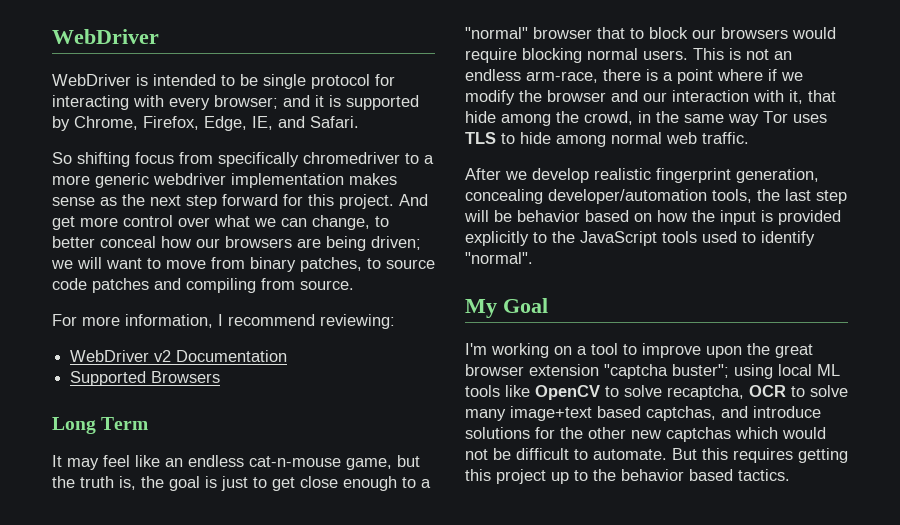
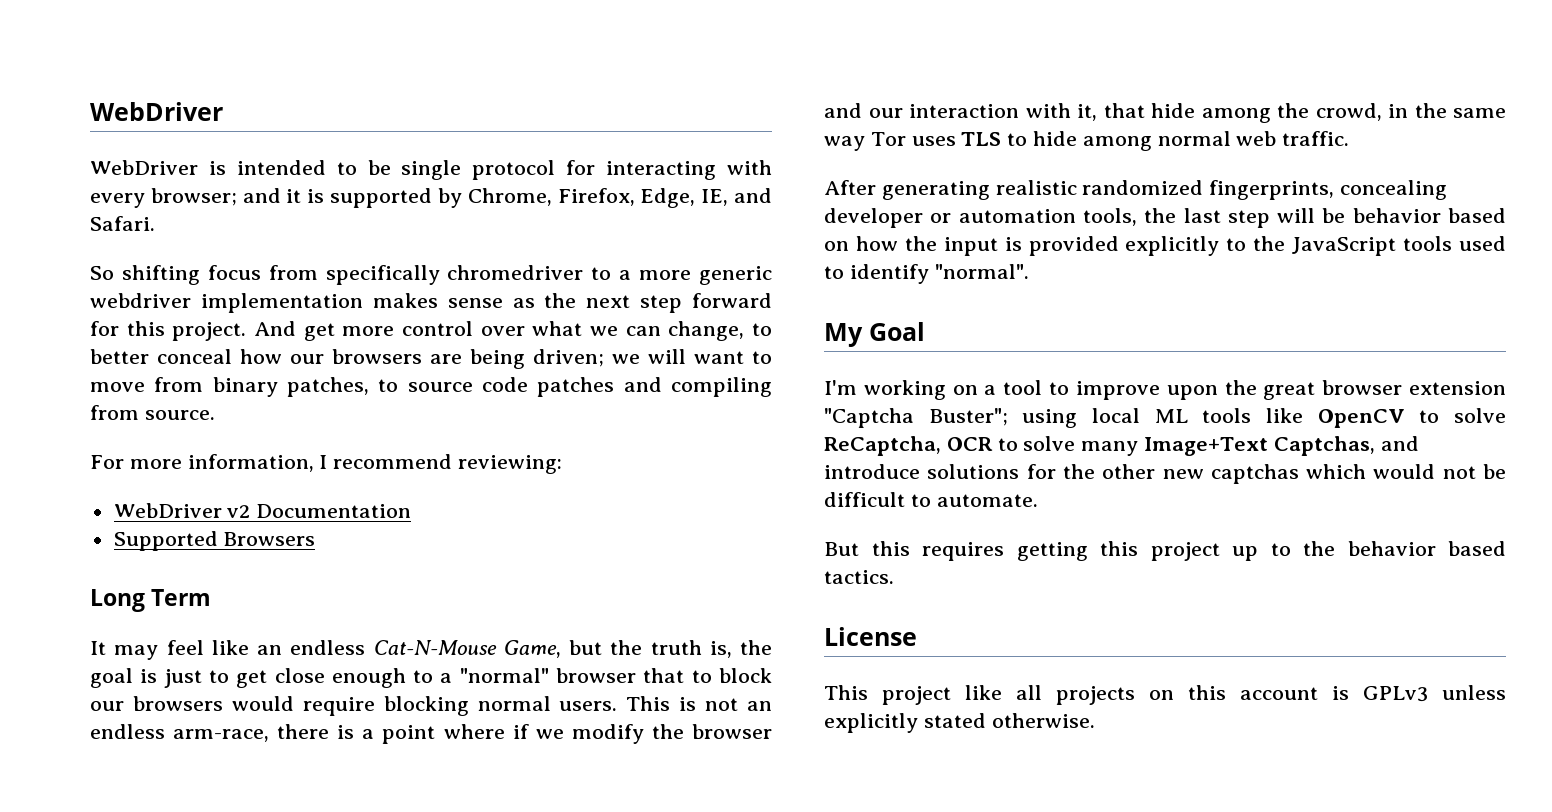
- It may feel like an endless cat-n-mouse game, but the truth is, the goal is just to get close enough to a "normal" browser that to block our browsers would require blocking normal users.
+ It may feel like an endless Cat-N-Mouse Game, but the truth is, the goal is just to get close enough to a "normal" browser that to block our browsers would require blocking normal users.
- After we develop realistic fingerprint generation, concealing developer/automation tools, the last step will be behavior based on how the input is provided explicitly to the JavaScript tools used to identify "normal".
+ After generating realistic randomized fingerprints, concealing developer or automation tools, the last step will be behavior based on how the input is provided explicitly to the JavaScript tools used to identify "normal".
- I'm working on a tool to improve upon the great browser extension "captcha buster"; using local ML tools like OpenCV to solve recaptcha, OCR to solve many image+text based captchas, and introduce solutions for the other new captchas which would not be difficult to automate. But this requires getting this project up to the behavior based tactics.
+ I'm working on a tool to improve upon the great browser extension "Captcha Buster"; using local ML tools like OpenCV to solve ReCaptcha, OCR to solve many Image+Text Captchas, and introduce solutions for the other new captchas which would not be difficult to automate.
+ But this requires getting this project up to the behavior based tactics.
+ License
+ This project like all projects on this account is GPLv3 unless explicitly stated otherwise.

